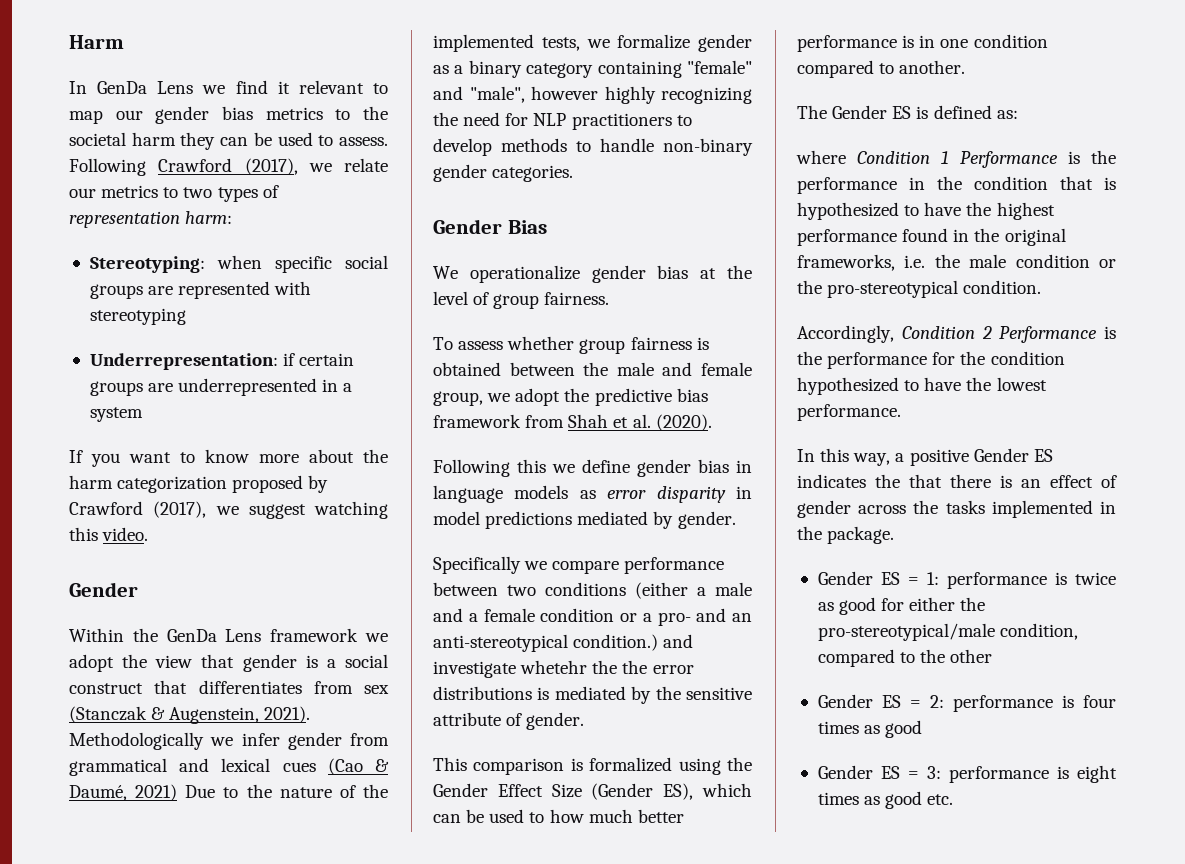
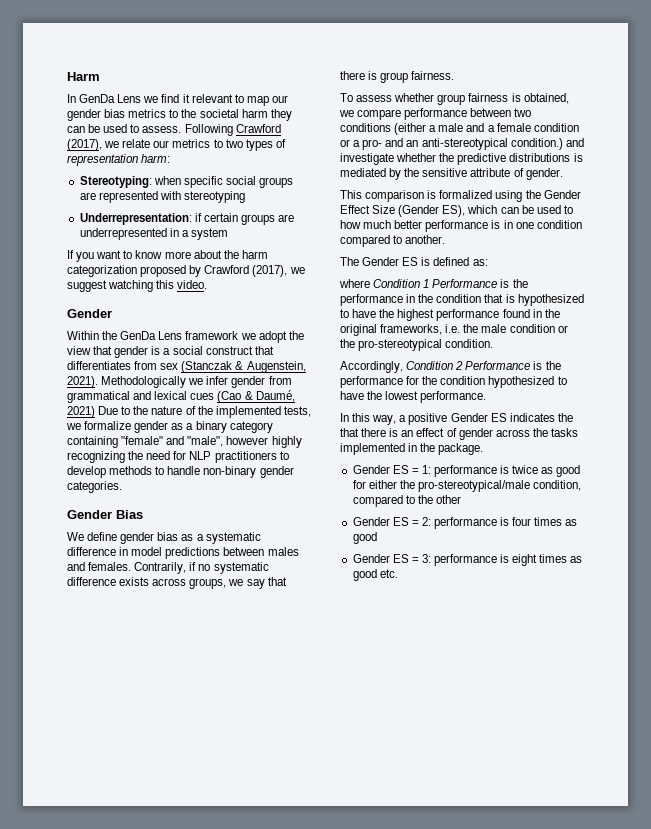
- We operationalize gender bias at the level of group fairness.
+ We define gender bias as a systematic difference in model predictions between males and females. Contrarily, if no systematic difference exists across groups, we say that there is group fairness.
- To assess whether group fairness is obtained between the male and female group, we adopt the predictive bias framework from Shah et al. (2020).
- Following this we define gender bias in language models as error disparity in model predictions mediated by gender.
- Specifically we compare performance between two conditions (either a male and a female condition or a pro- and an anti-stereotypical condition.) and investigate whetehr the the error distributions is mediated by the sensitive attribute of gender.
+ To assess whether group fairness is obtained, we compare performance between two conditions (either a male and a female condition or a pro- and an anti-stereotypical condition.) and investigate whether the predictive distributions is mediated by the sensitive attribute of gender.

